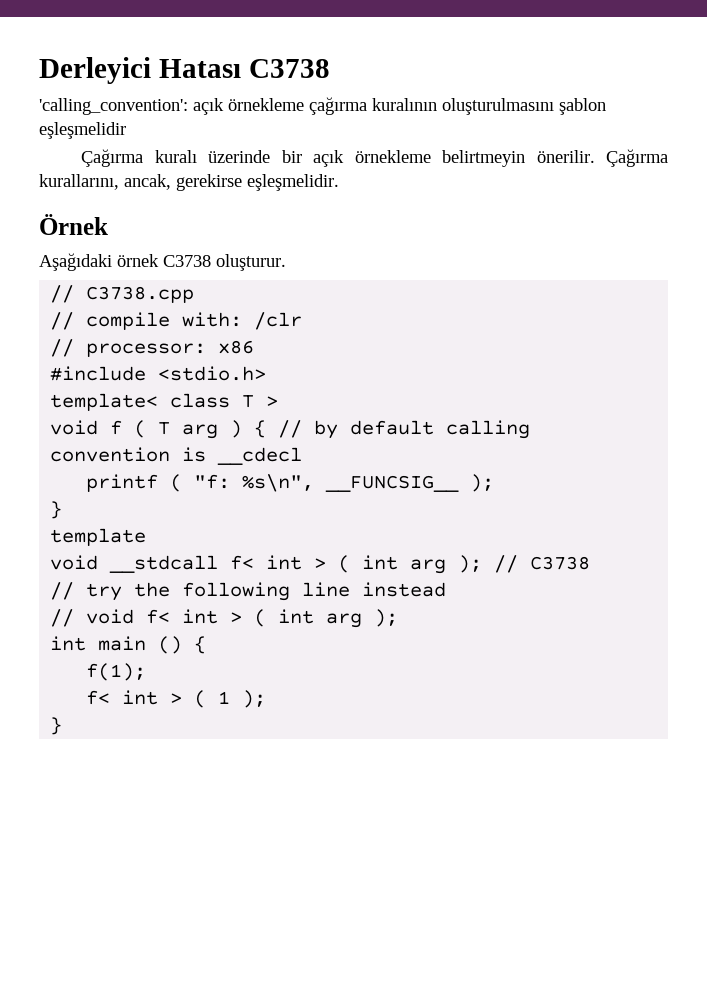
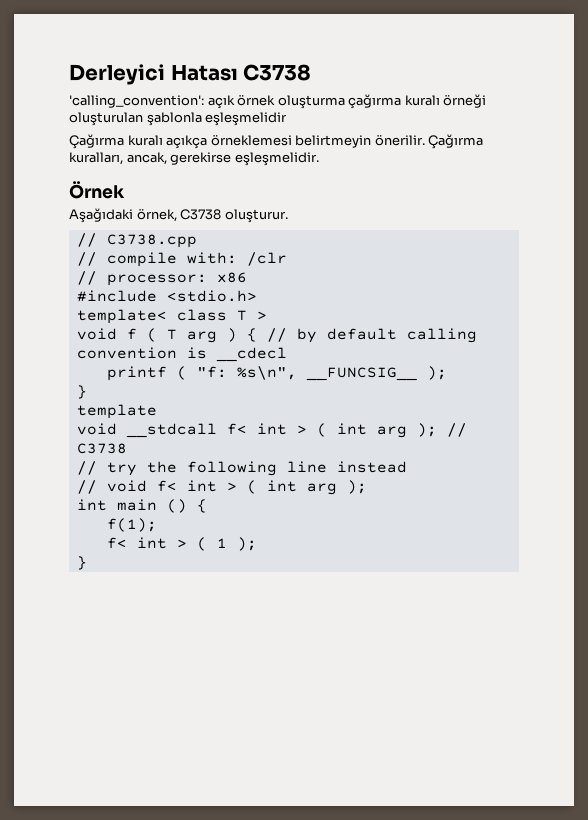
- 'calling_convention': açık örnekleme çağırma kuralının oluşturulmasını şablon eşleşmelidir
+ 'calling_convention': açık örnek oluşturma çağırma kuralı örneği oluşturulan şablonla eşleşmelidir
- Çağırma kuralı üzerinde bir açık örnekleme belirtmeyin önerilir.
+ Çağırma kuralı açıkça örneklemesi belirtmeyin önerilir.
- Çağırma kurallarını, ancak, gerekirse eşleşmelidir.
+ Çağırma kuralları, ancak, gerekirse eşleşmelidir.
- Aşağıdaki örnek C3738 oluşturur.
+ Aşağıdaki örnek, C3738 oluşturur.

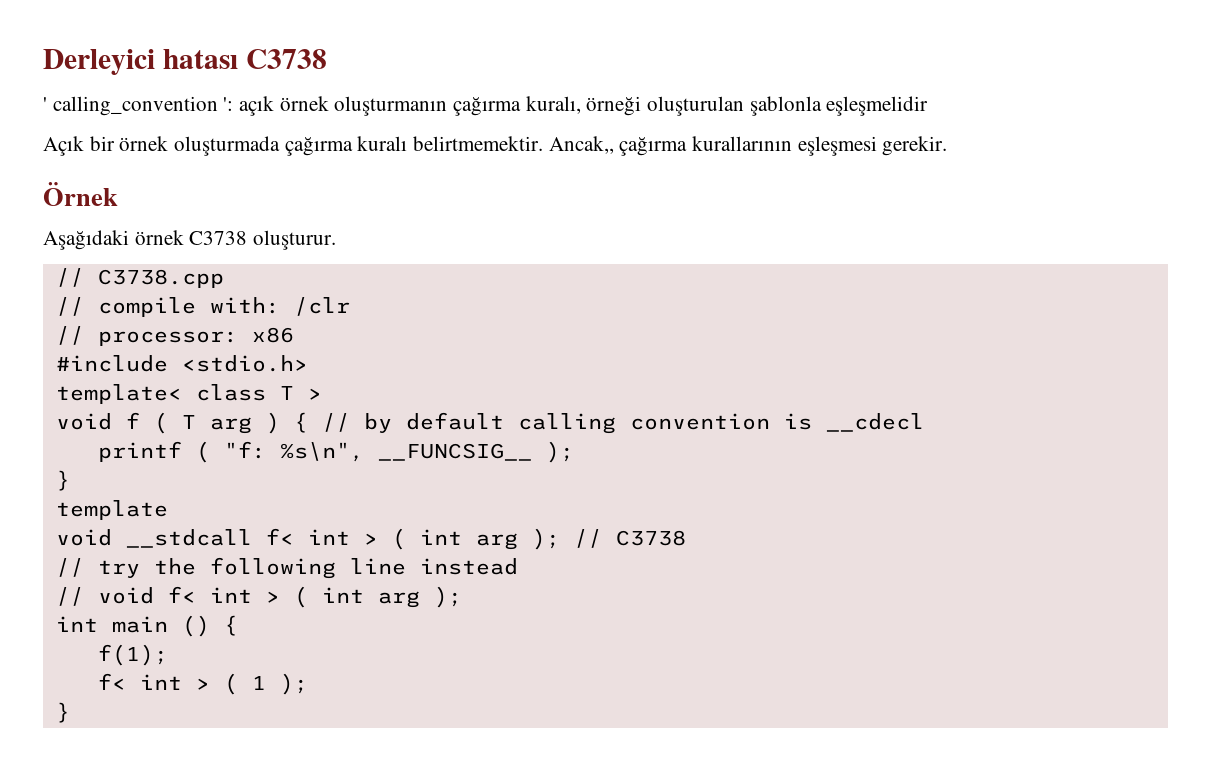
- Derleyici Hatası C3738
- 'calling_convention': açık örnek oluşturma çağırma kuralı örneği oluşturulan şablonla eşleşmelidir
- Çağırma kuralı açıkça örneklemesi belirtmeyin önerilir. Çağırma kuralları, ancak, gerekirse eşleşmelidir.
+ Derleyici hatası C3738
+ ' calling_convention ': açık örnek oluşturmanın çağırma kuralı, örneği oluşturulan şablonla eşleşmelidir
+ Açık bir örnek oluşturmada çağırma kuralı belirtmemektir. Ancak,, çağırma kurallarının eşleşmesi gerekir.
- Aşağıdaki örnek, C3738 oluşturur.
+ Aşağıdaki örnek C3738 oluşturur.

